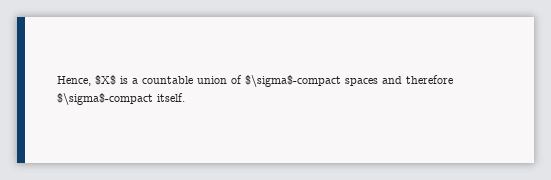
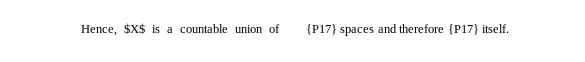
- Hence, $X$ is a countable union of $\sigma$-compact spaces and therefore $\sigma$-compact itself.
+ Hence, $X$ is a countable union of {P17} spaces and therefore {P17} itself.

